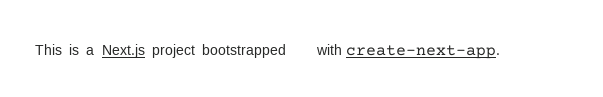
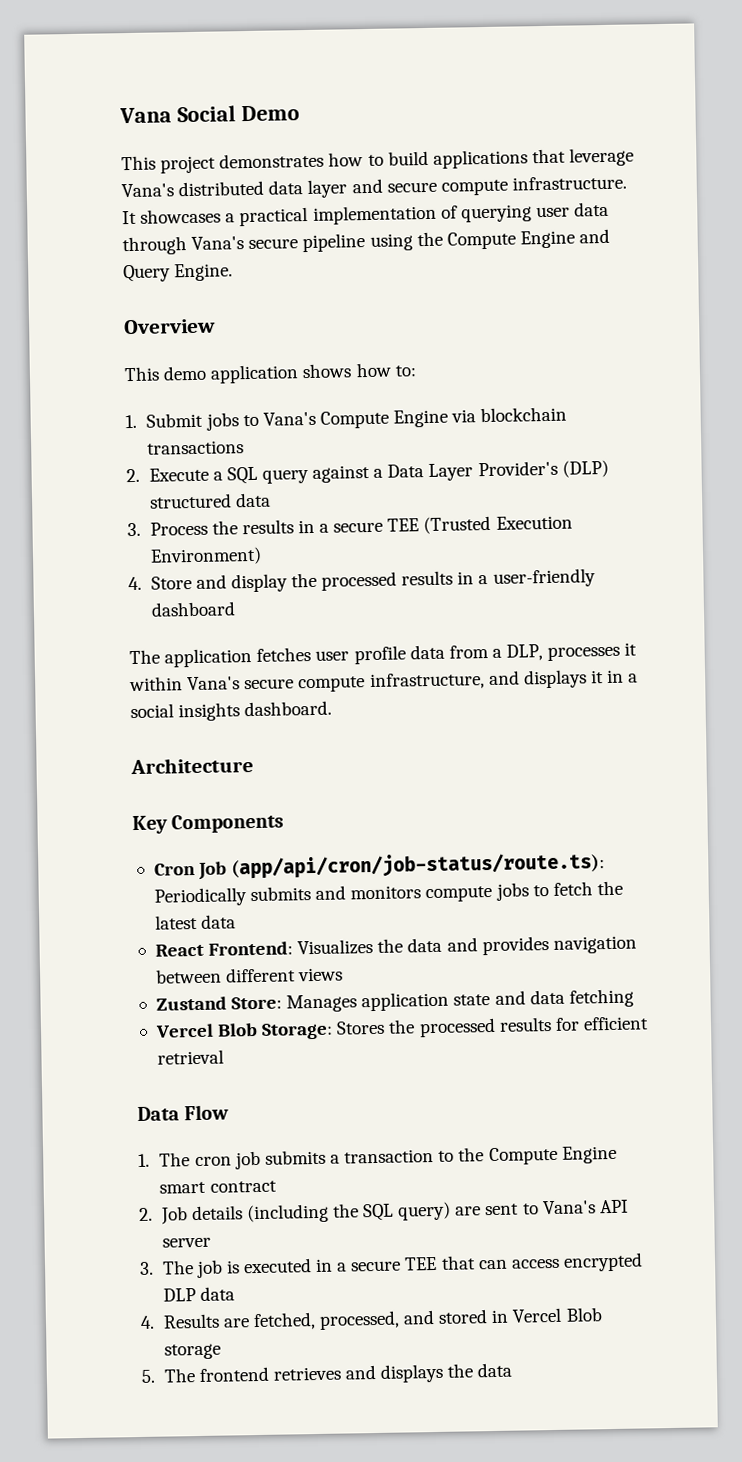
- This is a Next.js project bootstrapped with create-next-app.
+ Vana Social Demo
+ This project demonstrates how to build applications that leverage Vana's distributed data layer and secure compute infrastructure. It showcases a practical implementation of querying user data through Vana's secure pipeline using the Compute Engine and Query Engine.
+ Overview
+ This demo application shows how to:
+ 1. Submit jobs to Vana's Compute Engine via blockchain transactions
+ 2. Execute a SQL query against a Data Layer Provider's (DLP) structured data
+ 3. Process the results in a secure TEE (Trusted Execution Environment)
+ 4. Store and display the processed results in a user-friendly dashboard
+ The application fetches user profile data from a DLP, processes it within Vana's secure compute infrastructure, and displays it in a social insights dashboard.
+ Architecture
+ Key Components
+ Cron Job (app/api/cron/job-status/route.ts): Periodically submits and monitors compute jobs to fetch the latest data
+ React Frontend: Visualizes the data and provides navigation between different views
+ Zustand Store: Manages application state and data fetching
+ Vercel Blob Storage: Stores the processed results for efficient retrieval
+ Data Flow
+ 1. The cron job submits a transaction to the Compute Engine smart contract
+ 2. Job details (including the SQL query) are sent to Vana's API server
+ 3. The job is executed in a secure TEE that can access encrypted DLP data
+ 4. Results are fetched, processed, and stored in Vercel Blob storage
+ 5. The frontend retrieves and displays the data

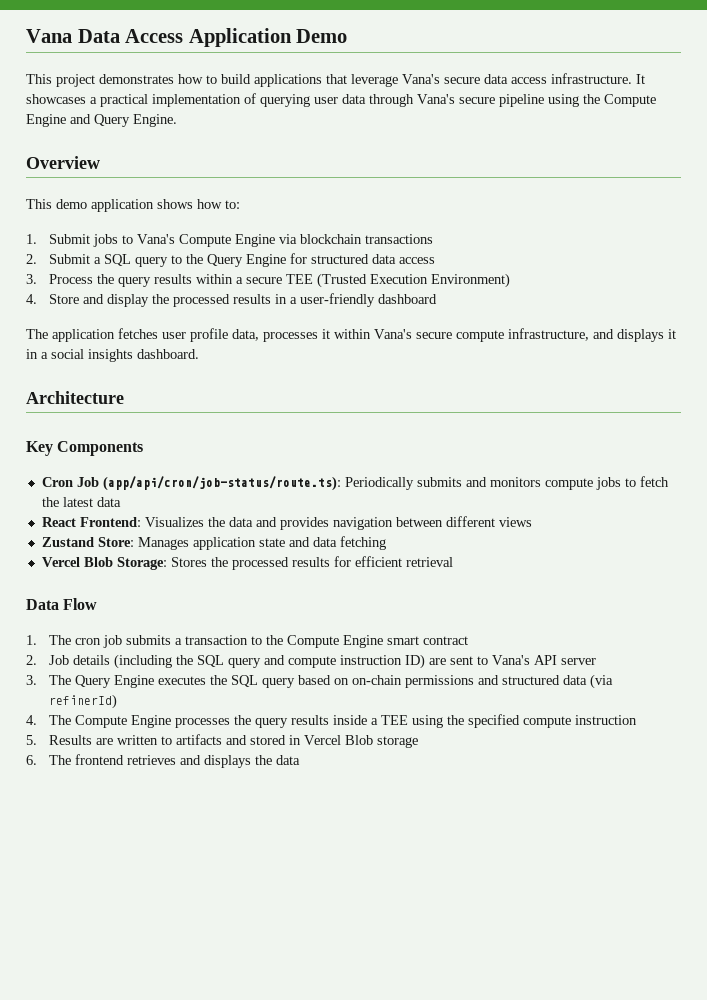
- Vana Social Demo
+ Vana Data Access Application Demo
- This project demonstrates how to build applications that leverage Vana's distributed data layer and secure compute infrastructure.
+ This project demonstrates how to build applications that leverage Vana's secure data access infrastructure.
- 2. Execute a SQL query against a Data Layer Provider's (DLP) structured data
+ 2. Submit a SQL query to the Query Engine for structured data access
- 3. Process the results in a secure TEE (Trusted Execution Environment)
+ 3. Process the query results within a secure TEE (Trusted Execution Environment)
- The application fetches user profile data from a DLP, processes it within Vana's secure compute infrastructure, and displays it in a social insights dashboard.
+ The application fetches user profile data, processes it within Vana's secure compute infrastructure, and displays it in a social insights dashboard.
- 2. Job details (including the SQL query) are sent to Vana's API server
+ 2. Job details (including the SQL query and compute instruction ID) are sent to Vana's API server
- 3. The job is executed in a secure TEE that can access encrypted DLP data
- 4. Results are fetched, processed, and stored in Vercel Blob storage
+ 3. The Query Engine executes the SQL query based on on-chain permissions and structured data (via refinerId)
+ 4. The Compute Engine processes the query results inside a TEE using the specified compute instruction
+ 5. Results are written to artifacts and stored in Vercel Blob storage
- 5. The frontend retrieves and displays the data
+ 6. The frontend retrieves and displays the data

